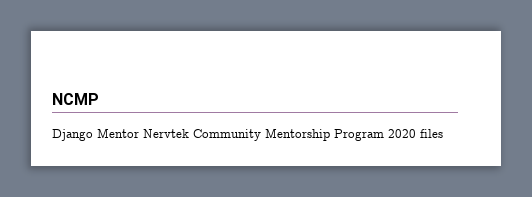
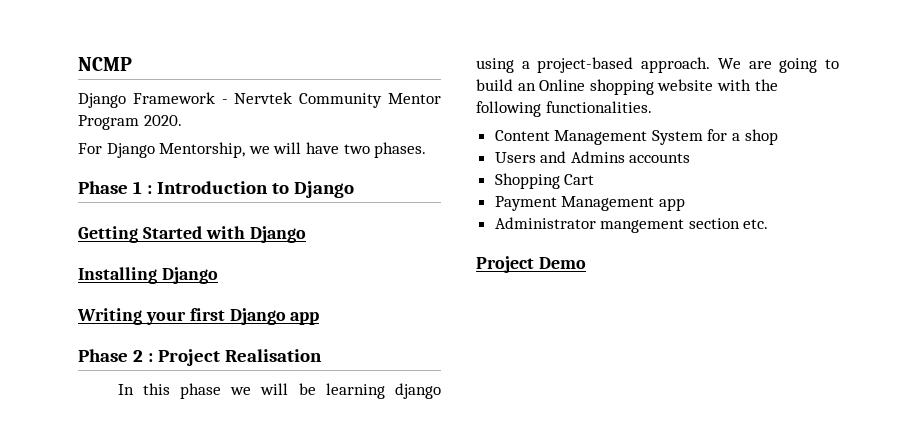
- Django Mentor Nervtek Community Mentorship Program 2020 files
+ Django Framework - Nervtek Community Mentor Program 2020.
+ For Django Mentorship, we will have two phases.
+ Phase 1 : Introduction to Django
+ Getting Started with Django
+ Installing Django
+ Writing your first Django app
+ Phase 2 : Project Realisation
+ In this phase we will be learning django using a project-based approach. We are going to build an Online shopping website with the following functionalities.
+ Content Management System for a shop
+ Users and Admins accounts
+ Shopping Cart
+ Payment Management app
+ Administrator mangement section etc.
+ Project Demo

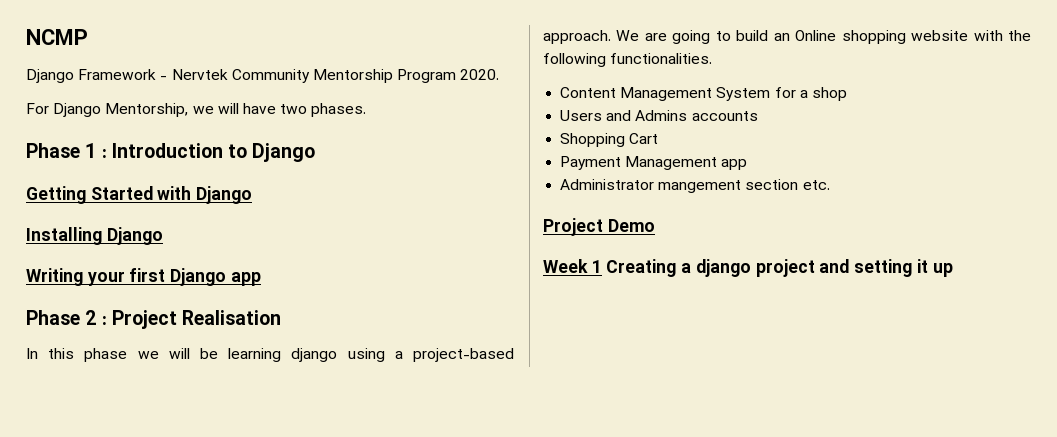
- Django Framework - Nervtek Community Mentor Program 2020.
+ Django Framework - Nervtek Community Mentorship Program 2020.
+ Week 1 Creating a django project and setting it up

